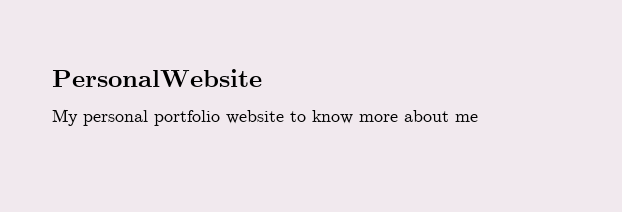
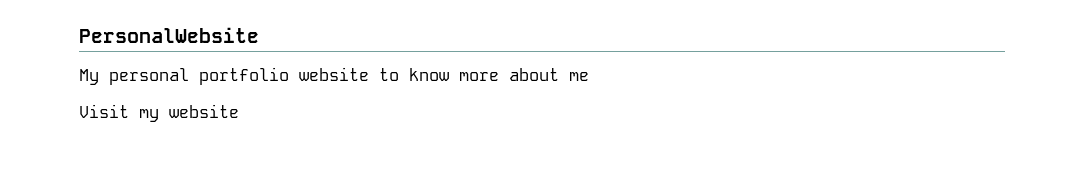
+ Visit my website

